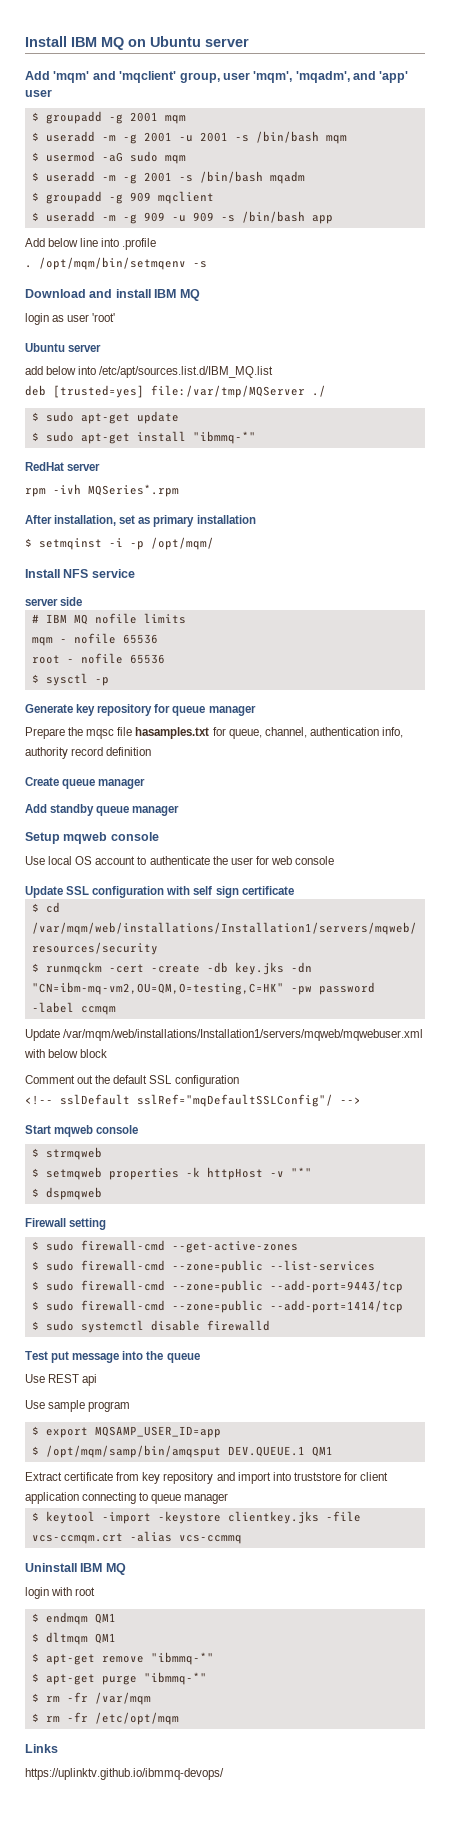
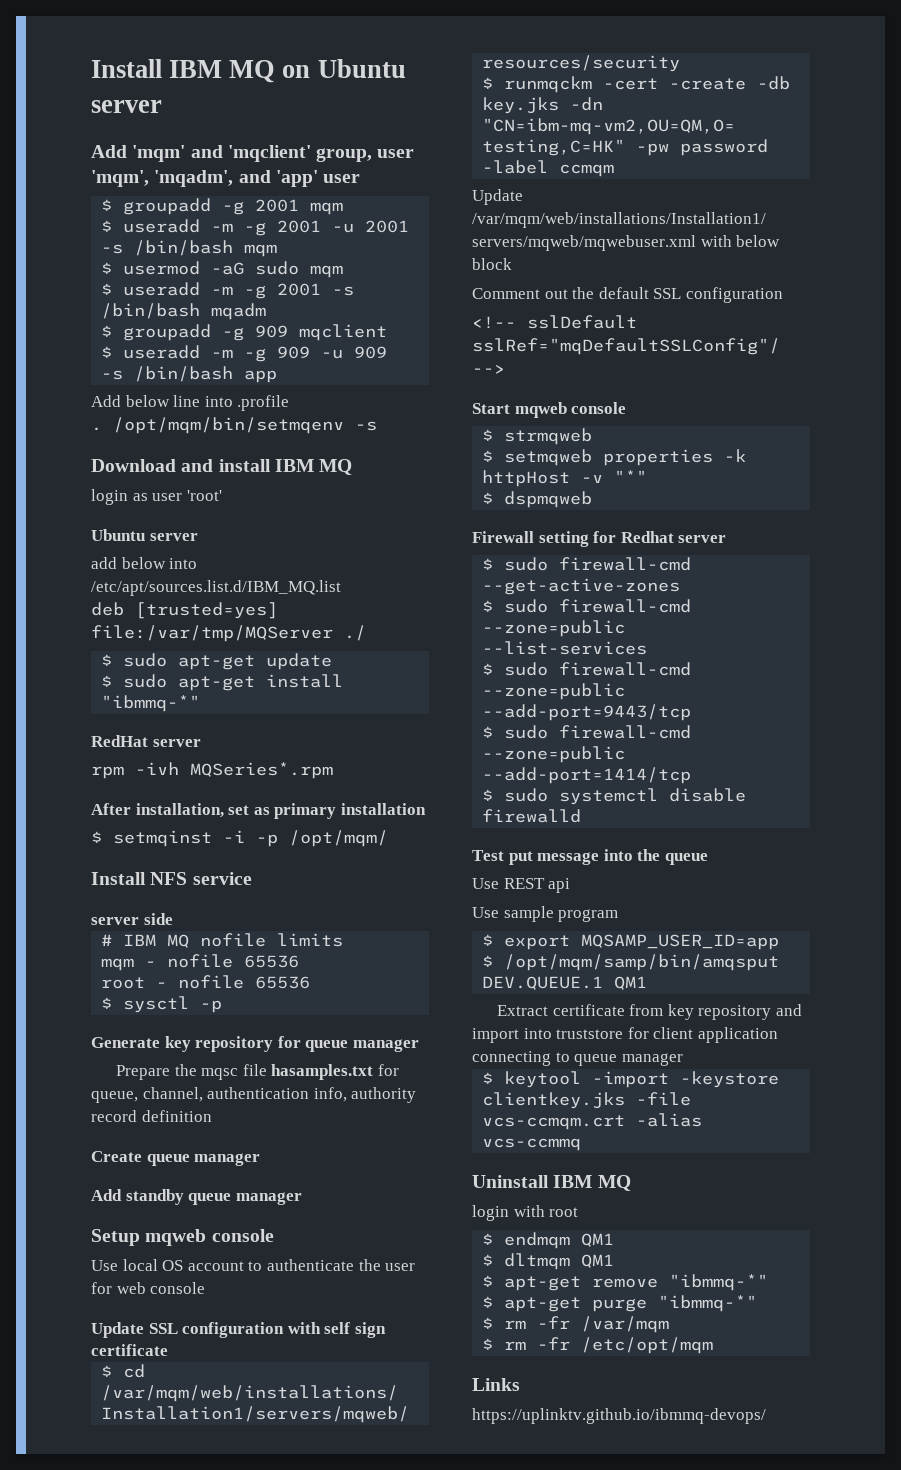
- Firewall setting
+ Firewall setting for Redhat server

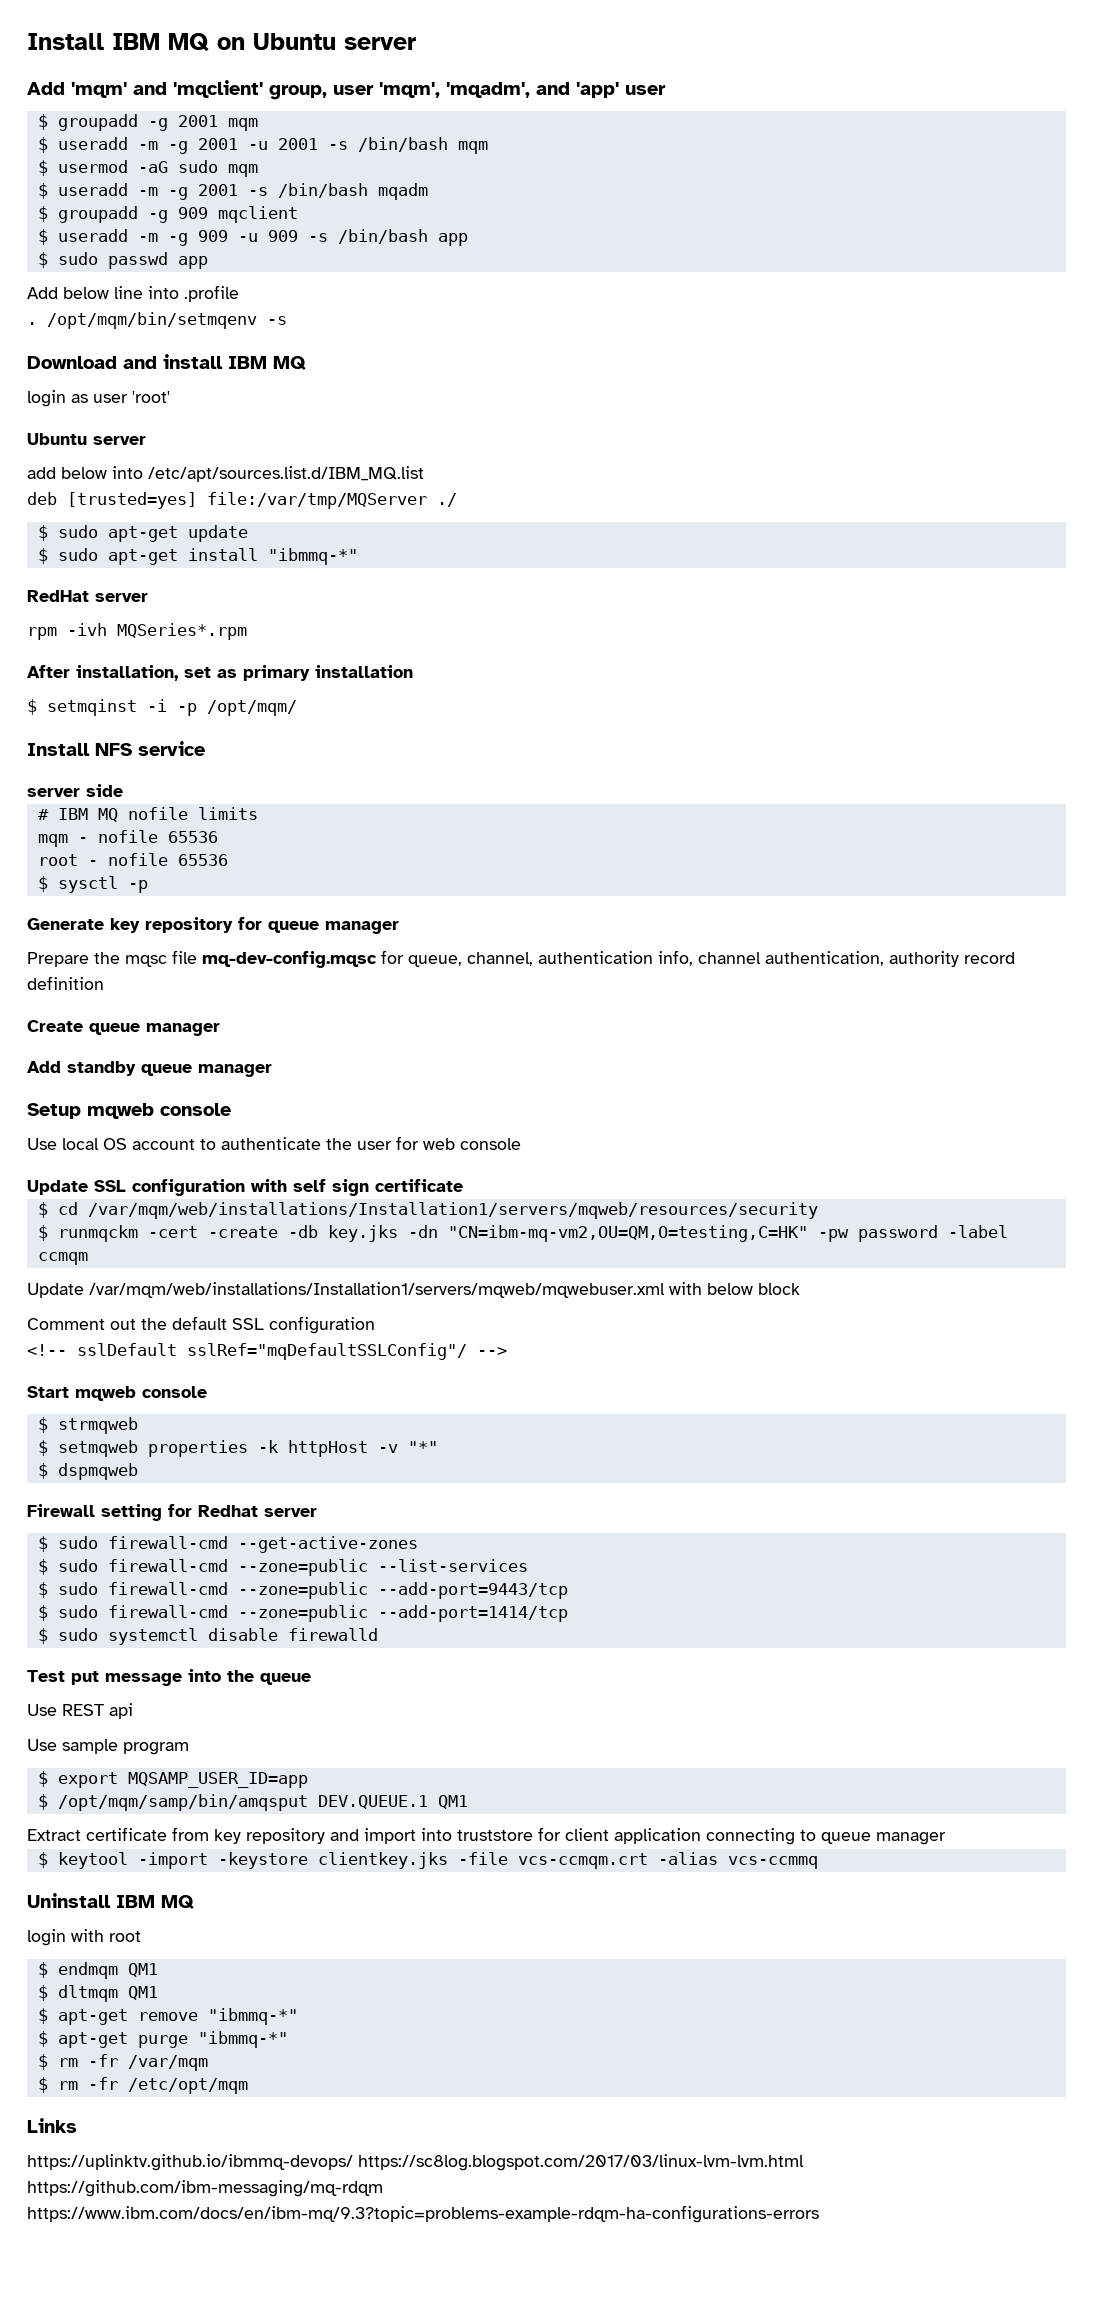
+ $ sudo passwd app
- Prepare the mqsc file hasamples.txt for queue, channel, authentication info, authority record definition
+ Prepare the mqsc file mq-dev-config.mqsc for queue, channel, authentication info, channel authentication, authority record definition
- https://uplinktv.github.io/ibmmq-devops/
+ https://uplinktv.github.io/ibmmq-devops/ https://sc8log.blogspot.com/2017/03/linux-lvm-lvm.html https://github.com/ibm-messaging/mq-rdqm https://www.ibm.com/docs/en/ibm-mq/9.3?topic=problems-example-rdqm-ha-configurations-errors

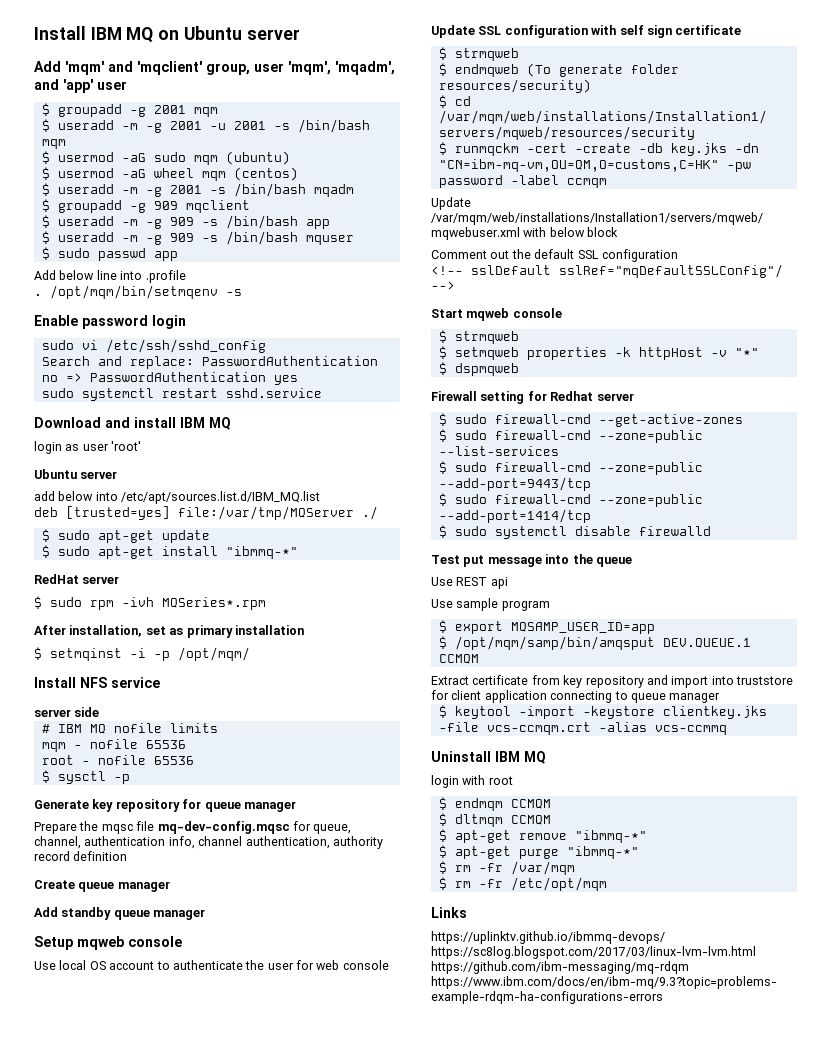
- $ usermod -aG sudo mqm
+ $ usermod -aG sudo mqm (ubuntu)
+ $ usermod -aG wheel mqm (centos)
- $ useradd -m -g 909 -u 909 -s /bin/bash app
+ $ useradd -m -g 909 -s /bin/bash app
+ $ useradd -m -g 909 -s /bin/bash mquser
+ Enable password login
+ sudo vi /etc/ssh/sshd_config
+ Search and replace: PasswordAuthentication no => PasswordAuthentication yes
+ sudo systemctl restart sshd.service
- rpm -ivh MQSeries*.rpm
+ $ sudo rpm -ivh MQSeries*.rpm
  Update SSL configuration with self sign certificate
+ $ strmqweb
+ $ endmqweb (To generate folder resources/security)
- $ runmqckm -cert -create -db key.jks -dn "CN=ibm-mq-vm2,OU=QM,O=testing,C=HK" -pw password -label ccmqm
+ $ runmqckm -cert -create -db key.jks -dn "CN=ibm-mq-vm,OU=QM,O=customs,C=HK" -pw password -label ccmqm
- $ /opt/mqm/samp/bin/amqsput DEV.QUEUE.1 QM1
+ $ /opt/mqm/samp/bin/amqsput DEV.QUEUE.1 CCMQM
- $ endmqm QM1
+ $ endmqm CCMQM
- $ dltmqm QM1
+ $ dltmqm CCMQM

